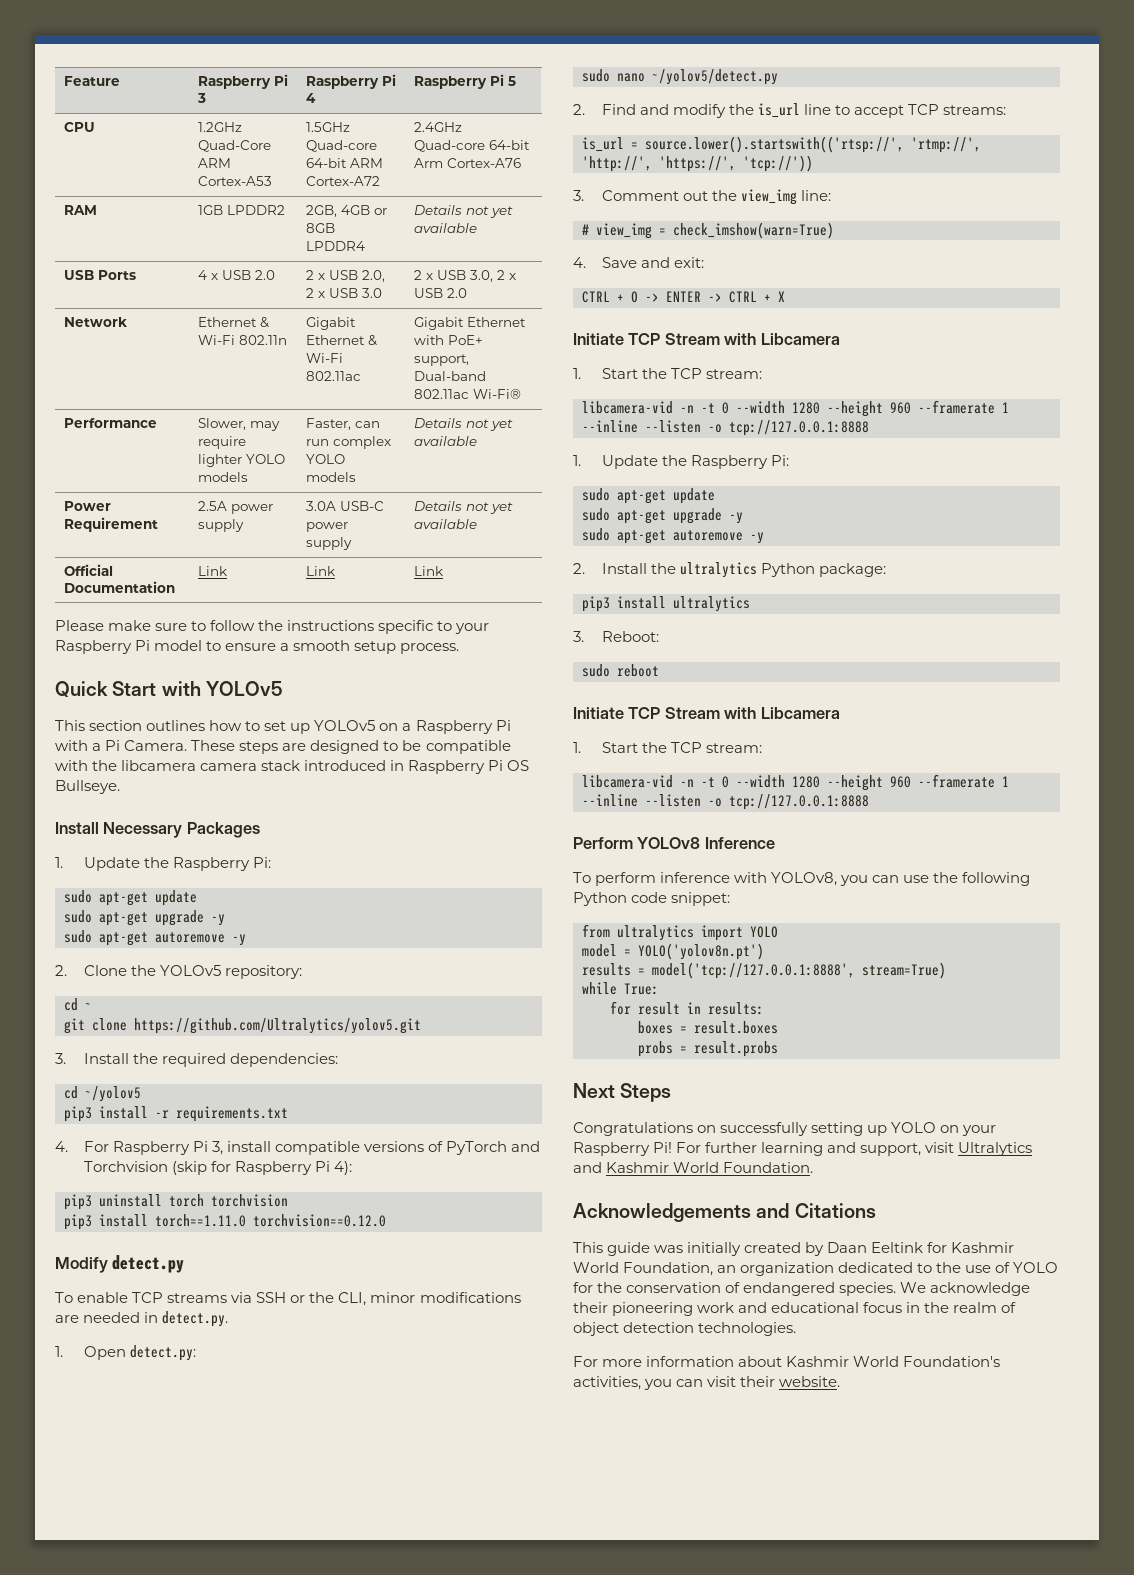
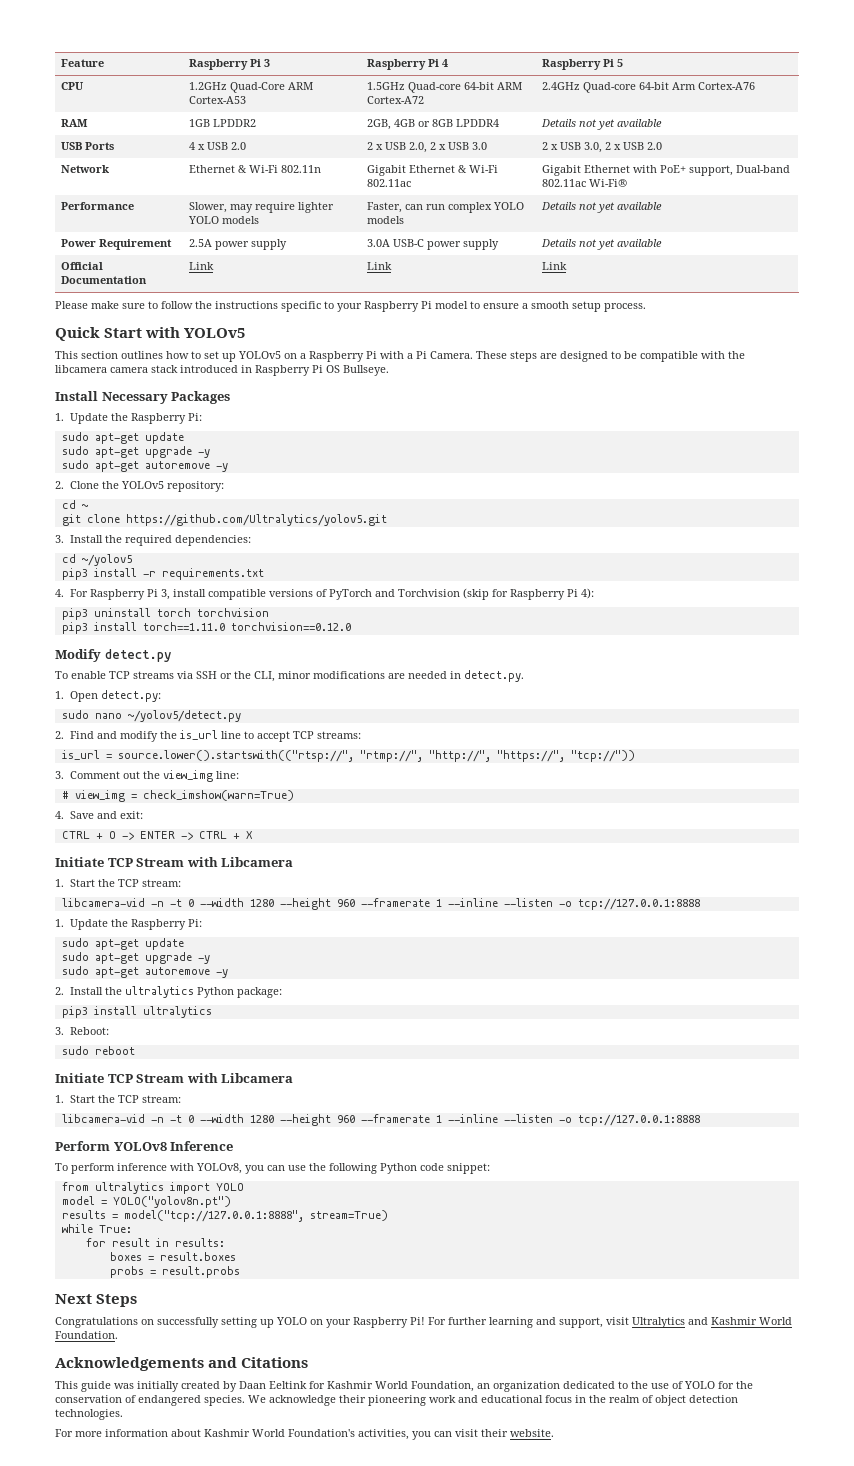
- is_url = source.lower().startswith(('rtsp://', 'rtmp://', 'http://', 'https://', 'tcp://'))
+ is_url = source.lower().startswith(("rtsp://", "rtmp://", "http://", "https://", "tcp://"))
- model = YOLO('yolov8n.pt')
+ model = YOLO("yolov8n.pt")
- results = model('tcp://127.0.0.1:8888', stream=True)
+ results = model("tcp://127.0.0.1:8888", stream=True)

